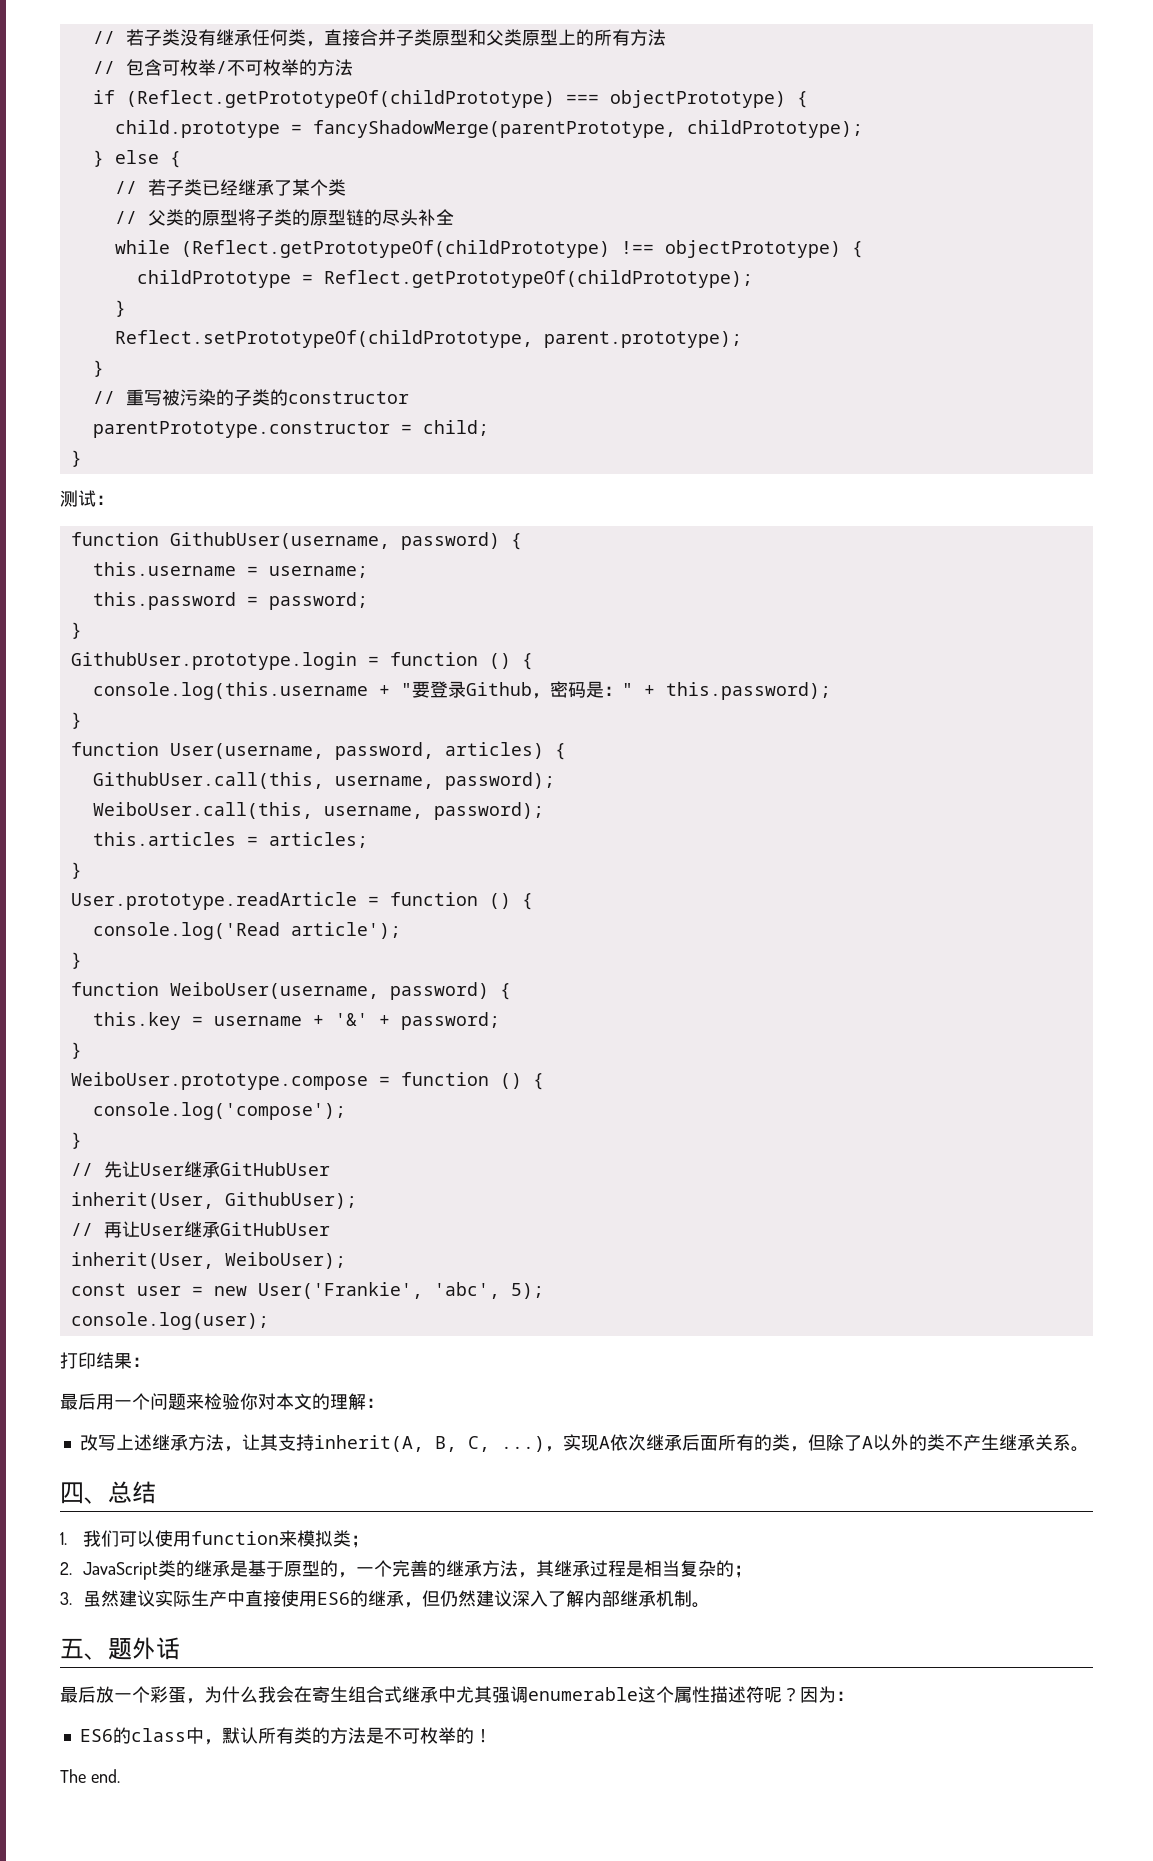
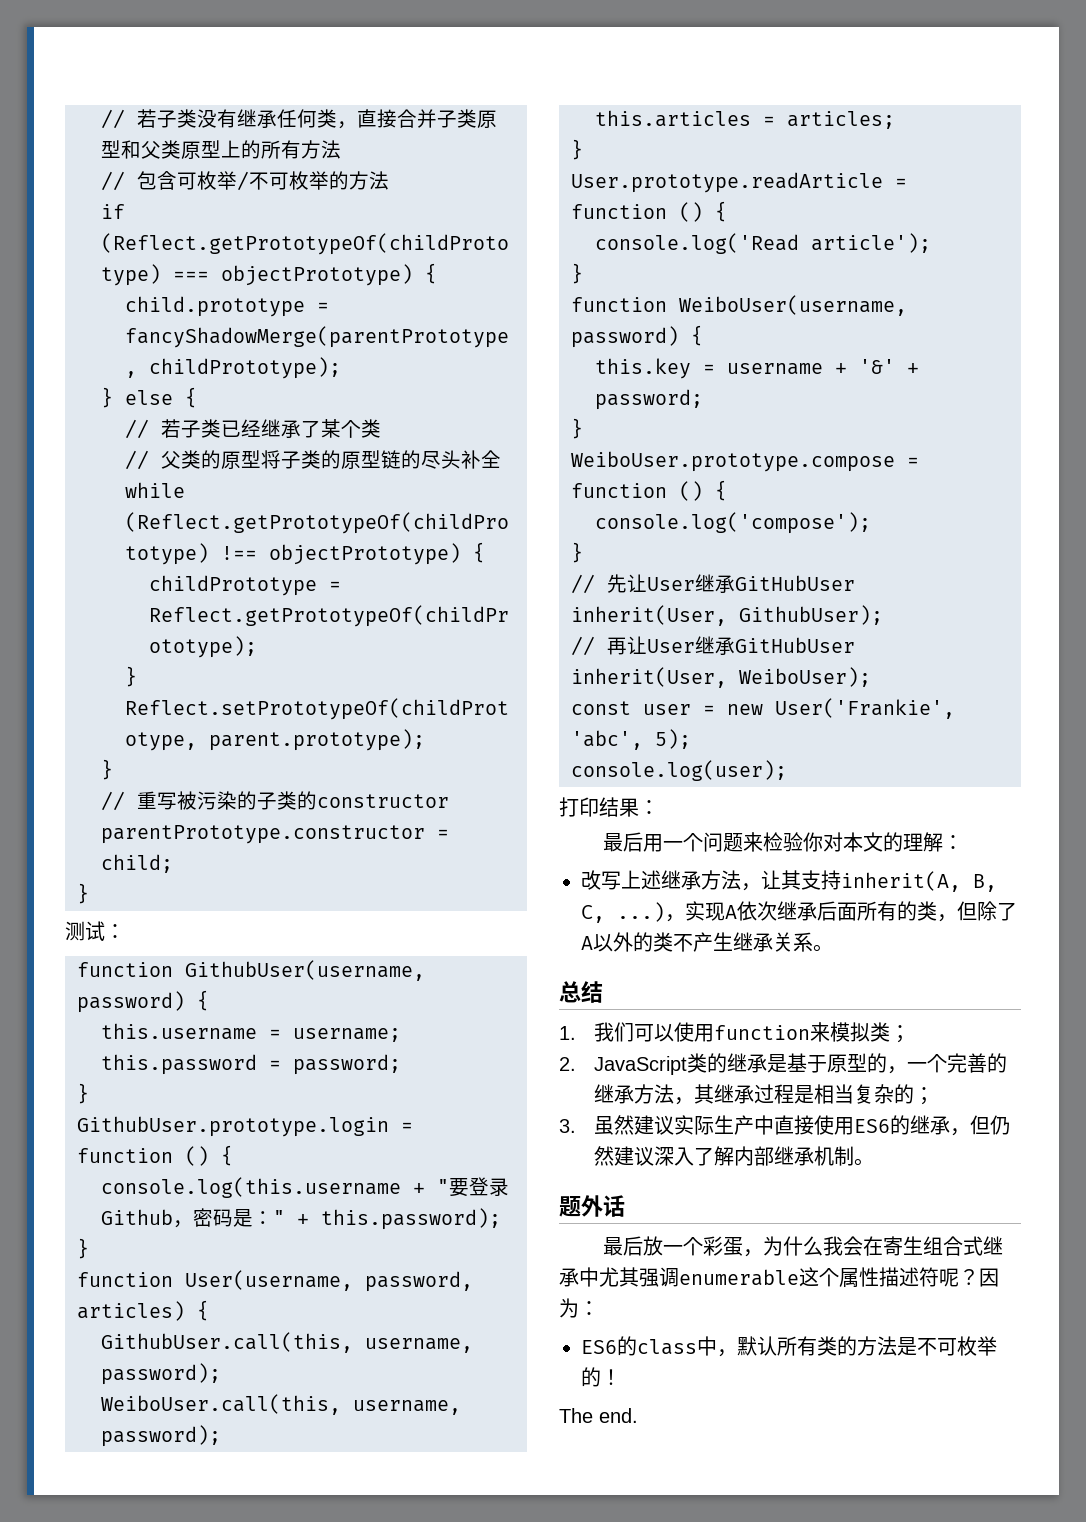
- 四、总结
+ 总结
- 五、题外话
+ 题外话

